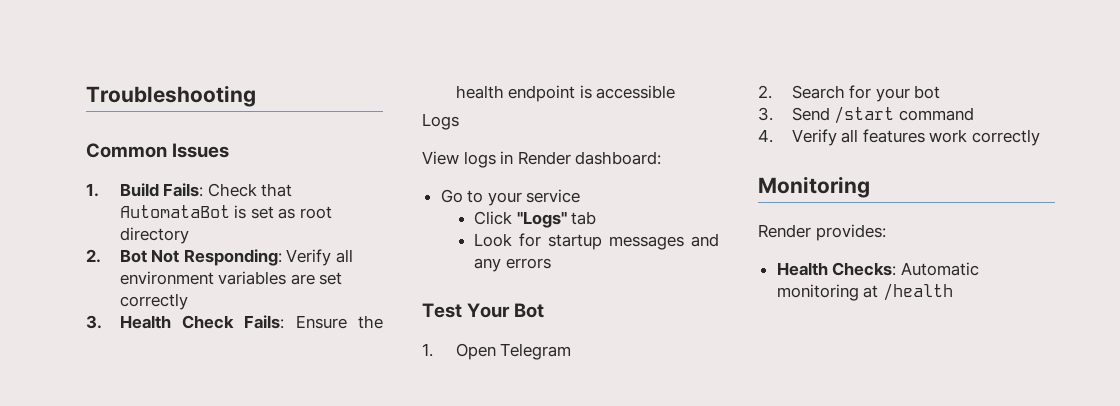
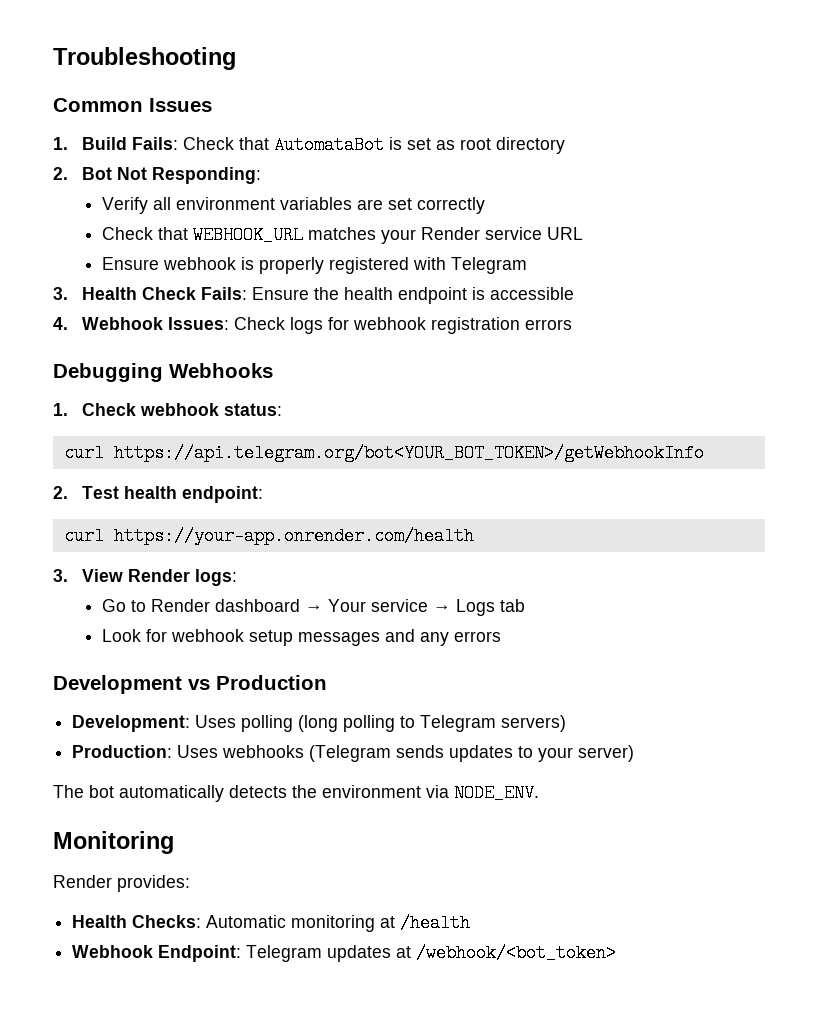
- 2. Bot Not Responding: Verify all environment variables are set correctly
+ 2. Bot Not Responding:
+ Verify all environment variables are set correctly
+ Check that WEBHOOK_URL matches your Render service URL
+ Ensure webhook is properly registered with Telegram
- Logs
- View logs in Render dashboard:
- Go to your service
- Click "Logs" tab
+ 4. Webhook Issues: Check logs for webhook registration errors
+ Debugging Webhooks
+ 1. Check webhook status:
+ curl https://api.telegram.org/bot<YOUR_BOT_TOKEN>/getWebhookInfo
+ 2. Test health endpoint:
+ curl https://your-app.onrender.com/health
+ 3. View Render logs:
+ Go to Render dashboard → Your service → Logs tab
- Look for startup messages and any errors
+ Look for webhook setup messages and any errors
- Test Your Bot
- 1. Open Telegram
- 2. Search for your bot
- 3. Send /start command
- 4. Verify all features work correctly
+ Development vs Production
+ Development: Uses polling (long polling to Telegram servers)
+ Production: Uses webhooks (Telegram sends updates to your server)
+ The bot automatically detects the environment via NODE_ENV.
+ Webhook Endpoint: Telegram updates at /webhook/<bot_token>

